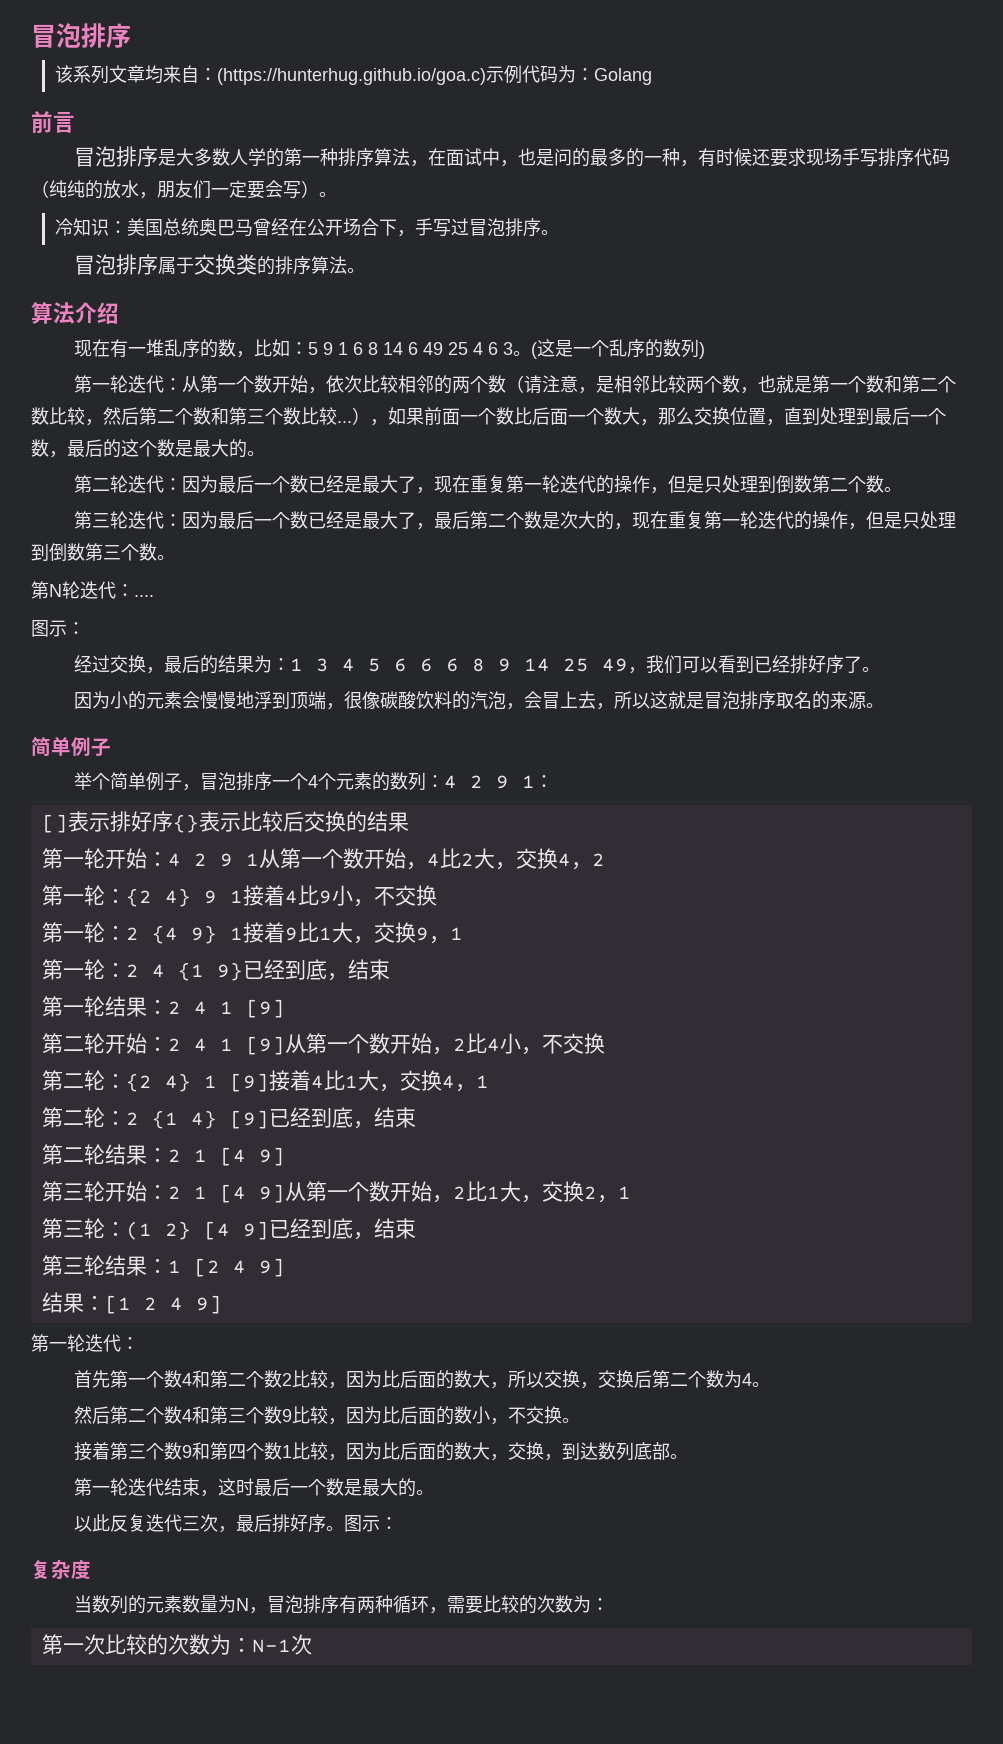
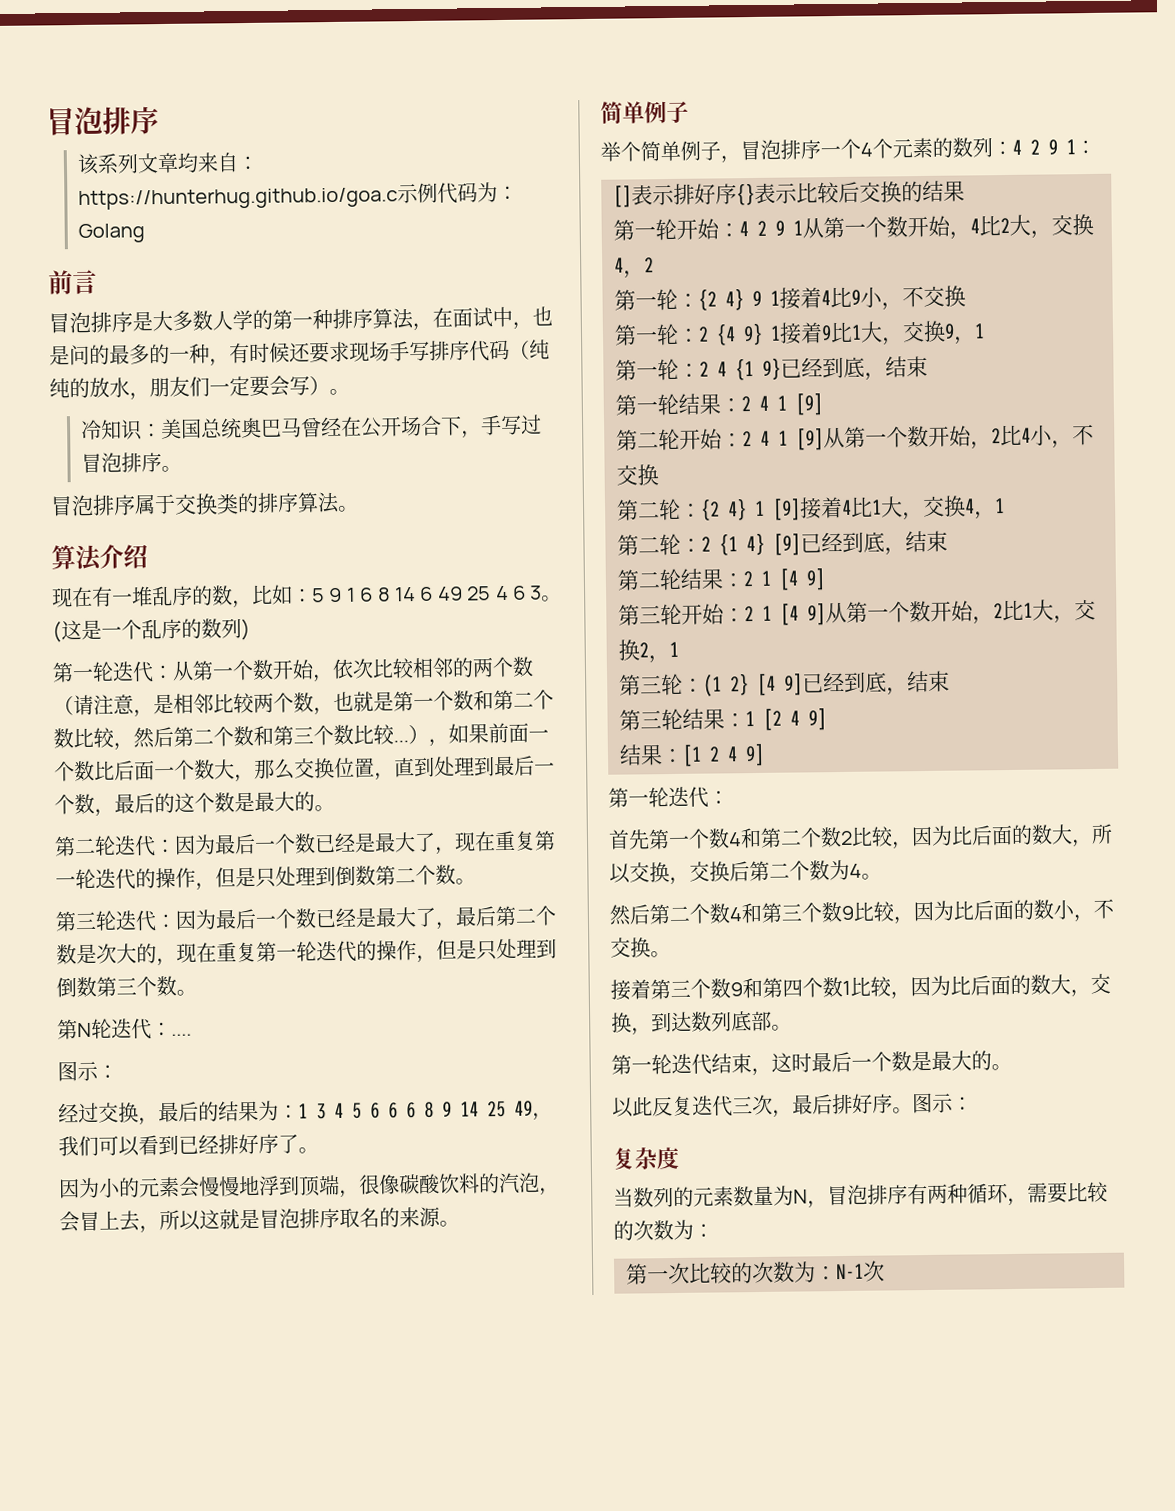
- 该系列文章均来自：(https://hunterhug.github.io/goa.c)示例代码为：Golang
+ 该系列文章均来自：https://hunterhug.github.io/goa.c示例代码为：Golang

